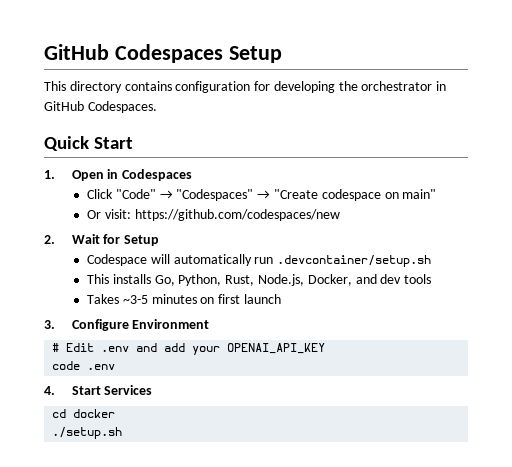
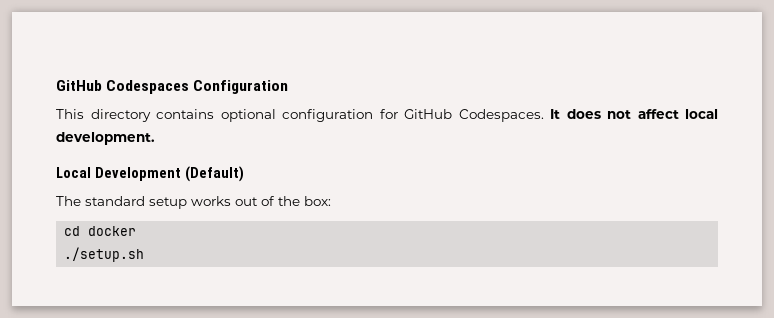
- GitHub Codespaces Setup
+ GitHub Codespaces Configuration
- This directory contains configuration for developing the orchestrator in GitHub Codespaces.
- Quick Start
- 1. Open in Codespaces
- Click "Code" → "Codespaces" → "Create codespace on main"
- Or visit: https://github.com/codespaces/new
- 2. Wait for Setup
- Codespace will automatically run .devcontainer/setup.sh
- This installs Go, Python, Rust, Node.js, Docker, and dev tools
- Takes ~3-5 minutes on first launch
- 3. Configure Environment
- # Edit .env and add your OPENAI_API_KEY
- code .env
- 4. Start Services
+ This directory contains optional configuration for GitHub Codespaces. It does not affect local development.
+ Local Development (Default)
+ The standard setup works out of the box:

